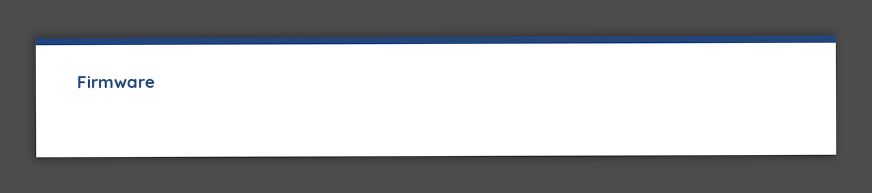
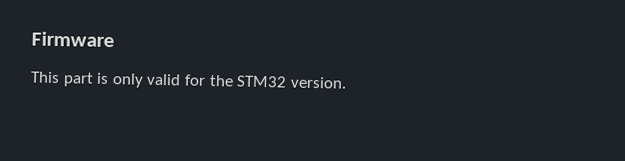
+ This part is only valid for the STM32 version.

